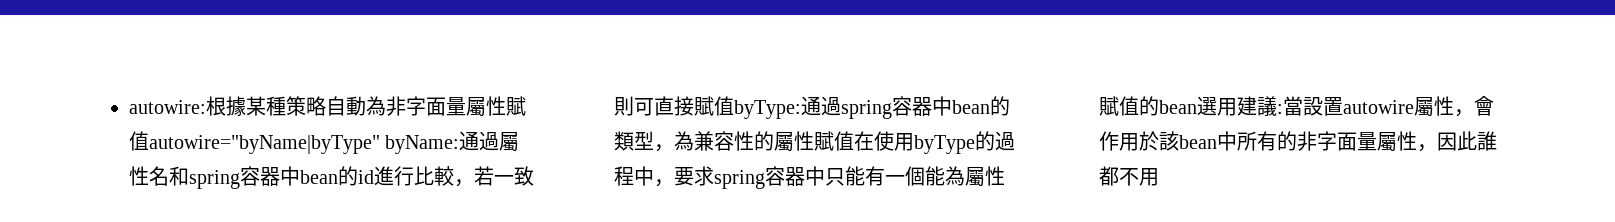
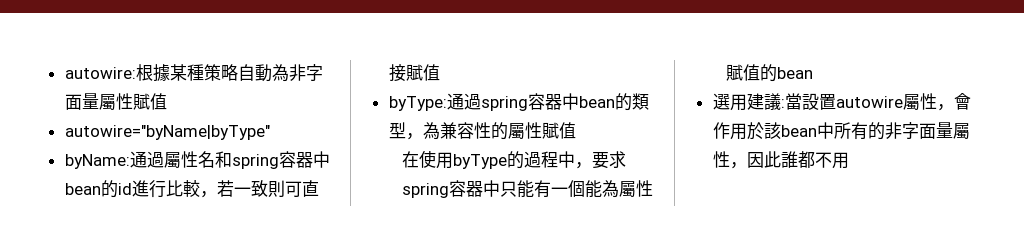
- 根據某種策略自動為非字面量屬性賦值autowire="byName|byType" byName:
+ 根據某種策略自動為非字面量屬性賦值
+ autowire="byName|byType"
+ byName:
- 通過屬性名和spring容器中bean的id進行比較，若一致則可直接賦值byType:
+ 通過屬性名和spring容器中bean的id進行比較，若一致則可直接賦值
+ byType:
- 通過spring容器中bean的類型，為兼容性的屬性賦值在使用byType的過程中，要求spring容器中只能有一個能為屬性賦值的bean選用建議:
+ 通過spring容器中bean的類型，為兼容性的屬性賦值
+ 在使用byType的過程中，要求spring容器中只能有一個能為屬性賦值的bean
+ 選用建議:

